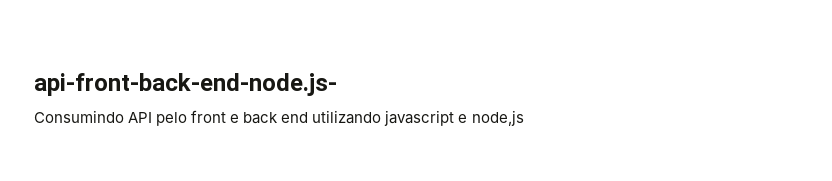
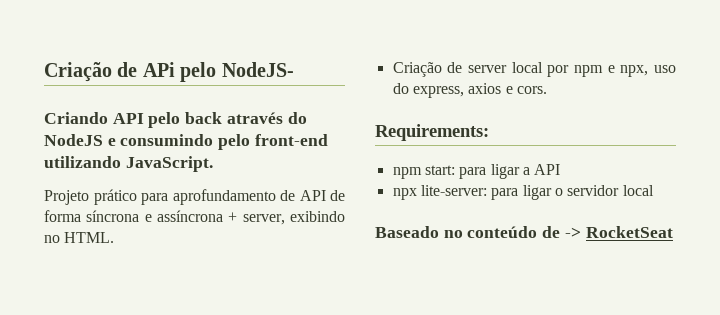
- api-front-back-end-node.js-
- Consumindo API pelo front e back end utilizando javascript e node,js
+ Criação de APi pelo NodeJS-
+ Criando API pelo back através do NodeJS e consumindo pelo front-end utilizando JavaScript.
+ Projeto prático para aprofundamento de API de forma síncrona e assíncrona + server, exibindo no HTML.
+ Criação de server local por npm e npx, uso do express, axios e cors.
+ Requirements:
+ npm start: para ligar a API
+ npx lite-server: para ligar o servidor local
+ Baseado no conteúdo de -> RocketSeat

